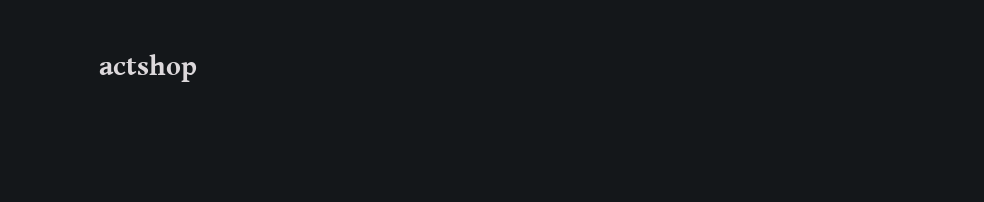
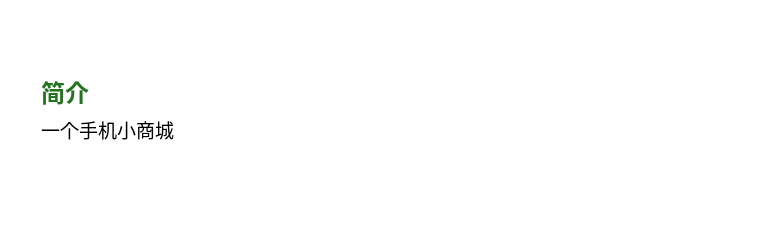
- actshop
+ 简介
+ 一个手机小商城

